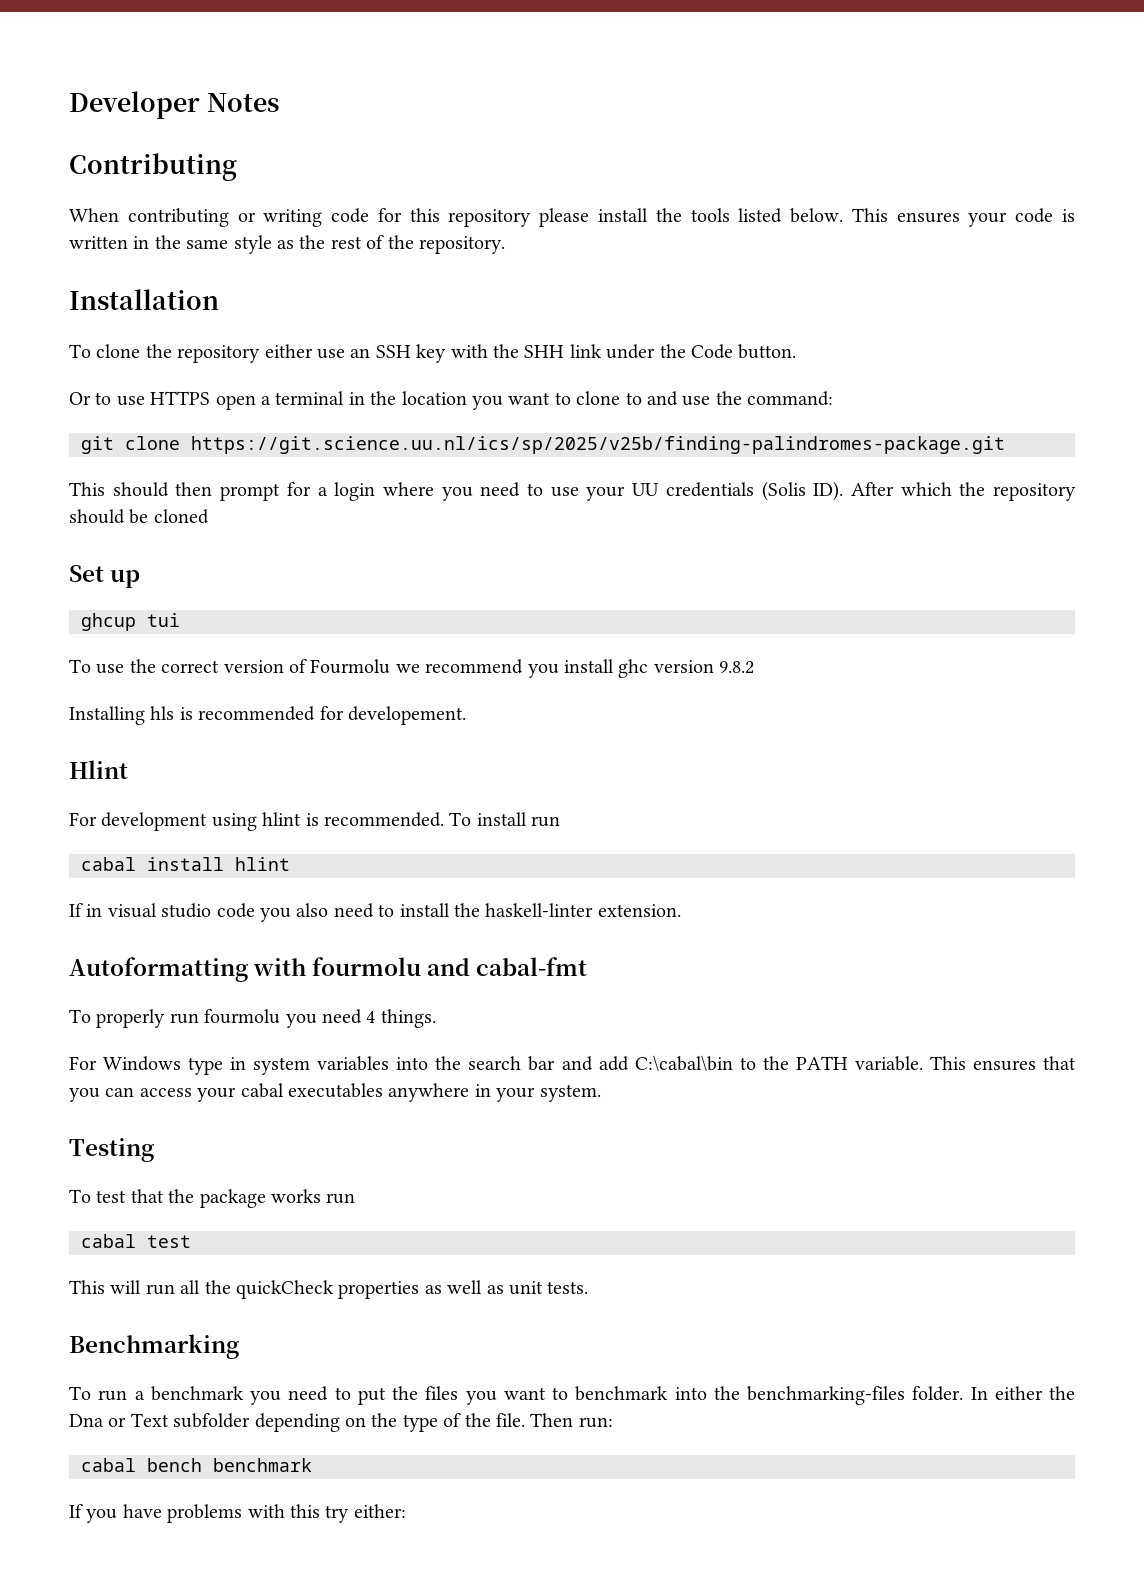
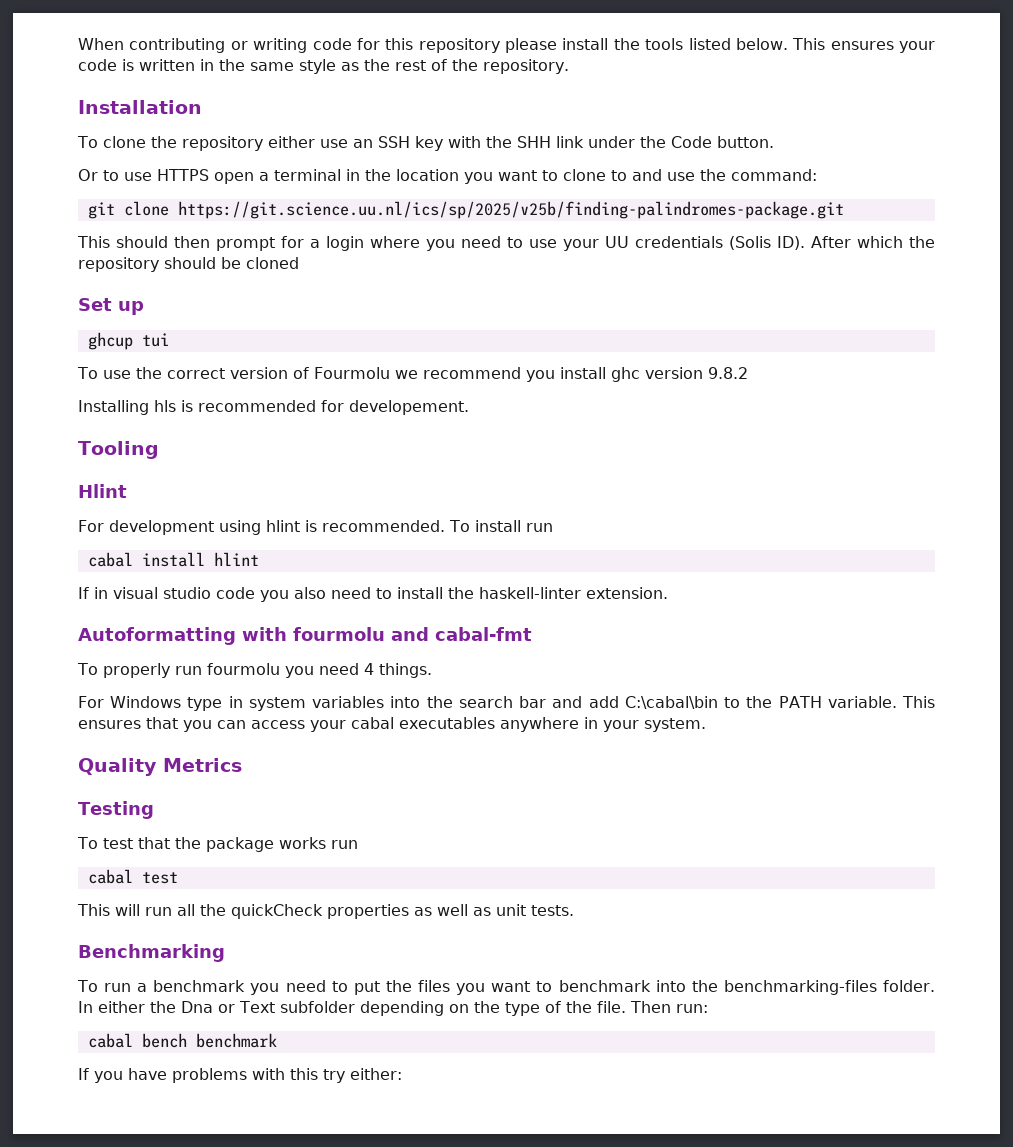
- Developer Notes
- Contributing
+ Tooling
+ Quality Metrics

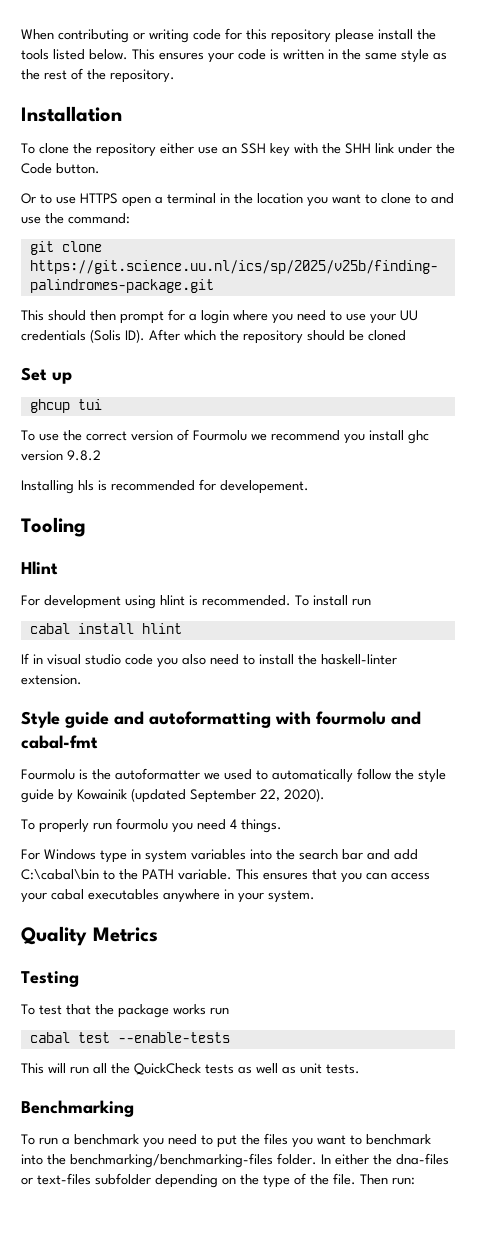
- Autoformatting with fourmolu and cabal-fmt
+ Style guide and autoformatting with fourmolu and cabal-fmt
+ Fourmolu is the autoformatter we used to automatically follow the style guide by Kowainik (updated September 22, 2020).
- cabal test
+ cabal test --enable-tests
- This will run all the quickCheck properties as well as unit tests.
+ This will run all the QuickCheck tests as well as unit tests.
- To run a benchmark you need to put the files you want to benchmark into the benchmarking-files folder.
+ To run a benchmark you need to put the files you want to benchmark into the benchmarking/benchmarking-files folder.
- In either the Dna or Text subfolder depending on the type of the file.
+ In either the dna-files or text-files subfolder depending on the type of the file.
- cabal bench benchmark
- If you have problems with this try either:

